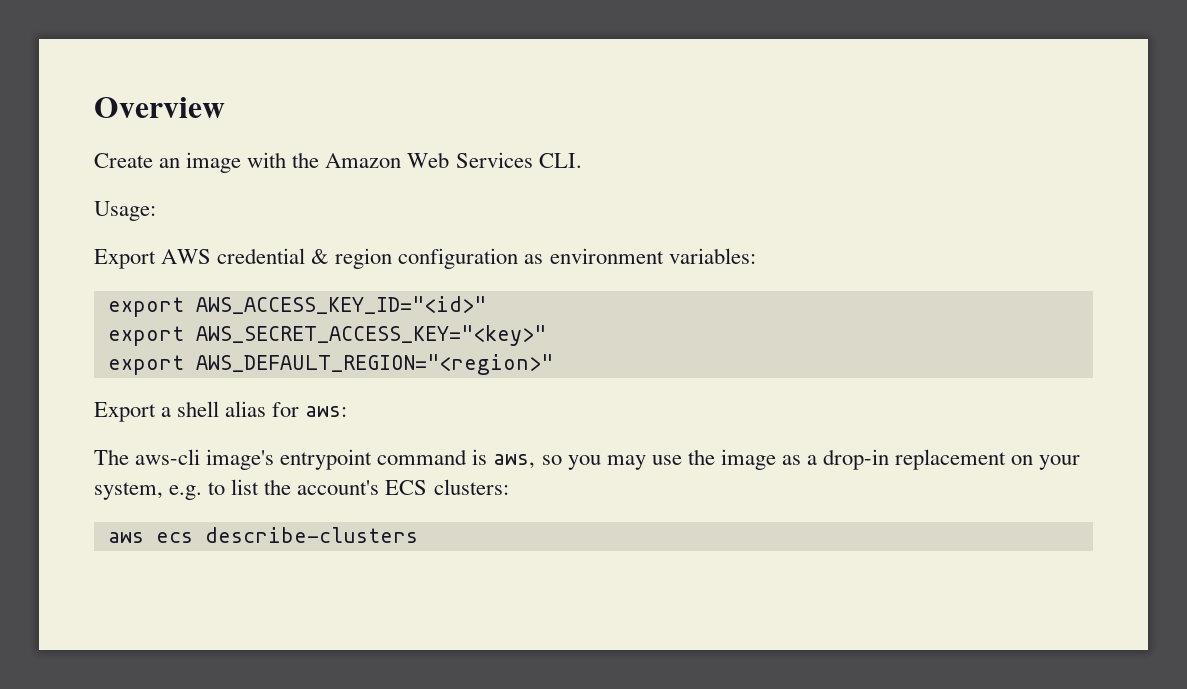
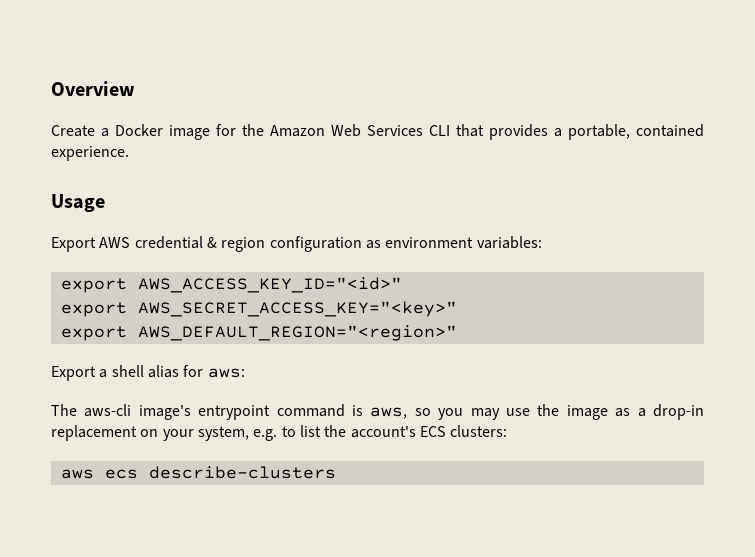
- Create an image with the Amazon Web Services CLI.
- Usage:
+ Create a Docker image for the Amazon Web Services CLI that provides a portable, contained experience.
+ Usage

